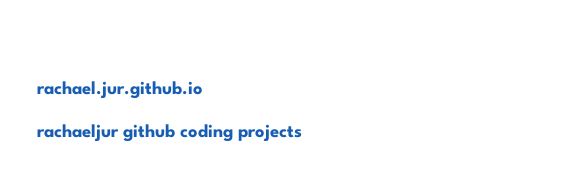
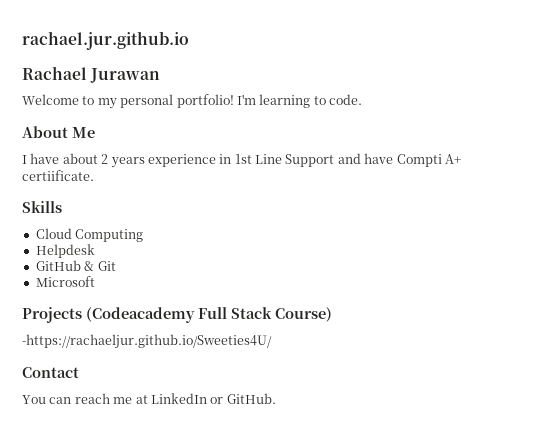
- rachaeljur github coding projects
+ Rachael Jurawan
+ Welcome to my personal portfolio! I'm learning to code.
+ About Me
+ I have about 2 years experience in 1st Line Support and have Compti A+ certiificate.
+ Skills
+ Cloud Computing
+ Helpdesk
+ GitHub & Git
+ Microsoft
+ Projects (Codeacademy Full Stack Course)
+ -https://rachaeljur.github.io/Sweeties4U/
+ Contact
+ You can reach me at LinkedIn or GitHub.

